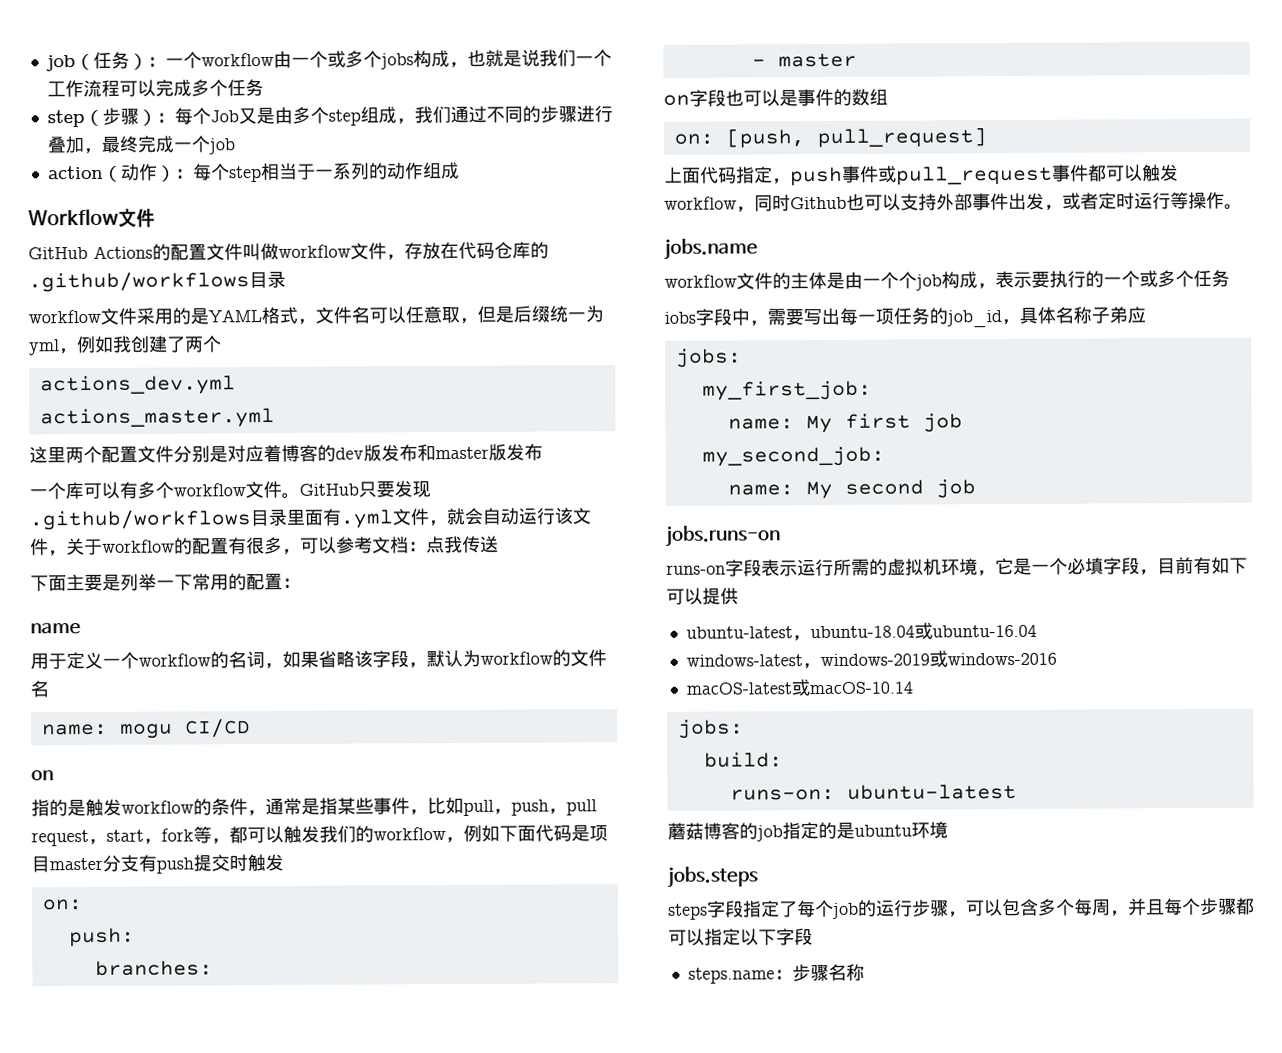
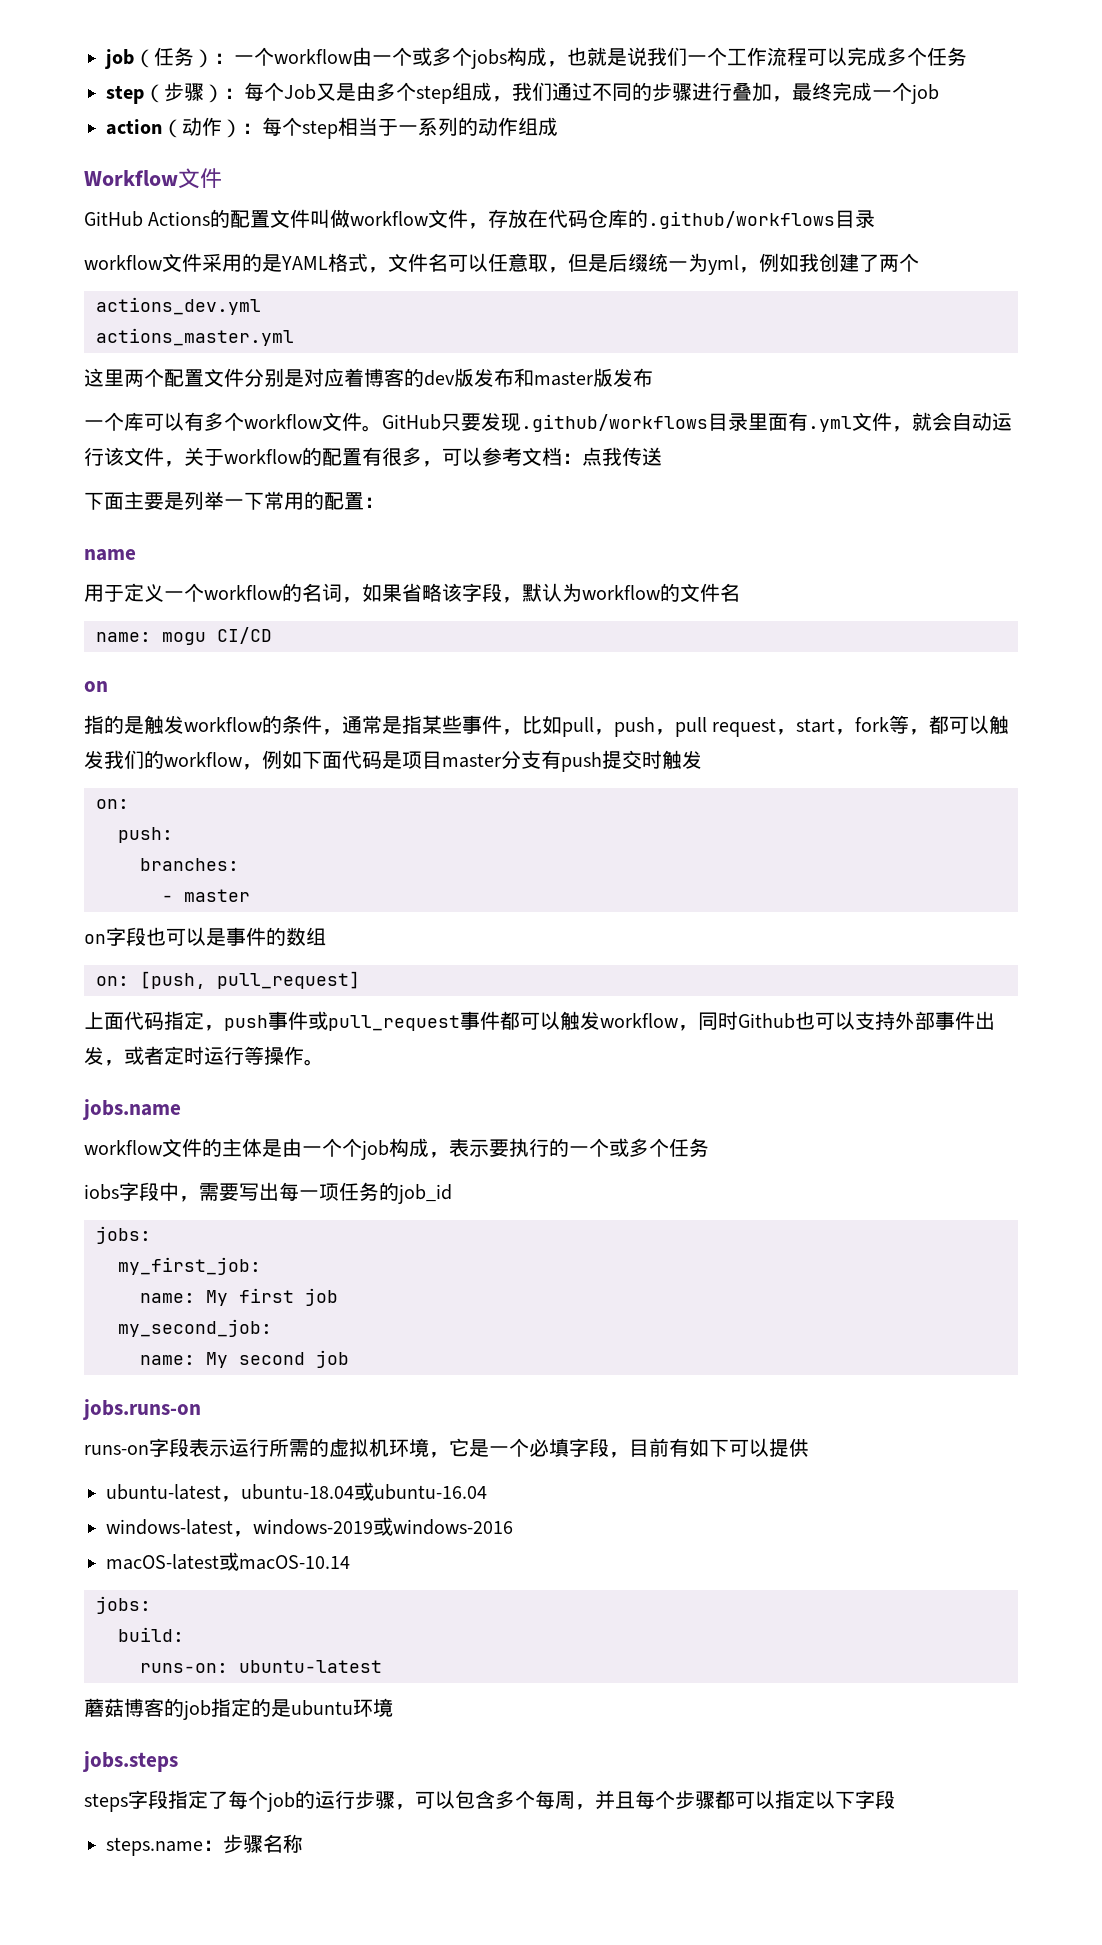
- iobs字段中，需要写出每一项任务的job_id，具体名称子弟应
+ iobs字段中，需要写出每一项任务的job_id

